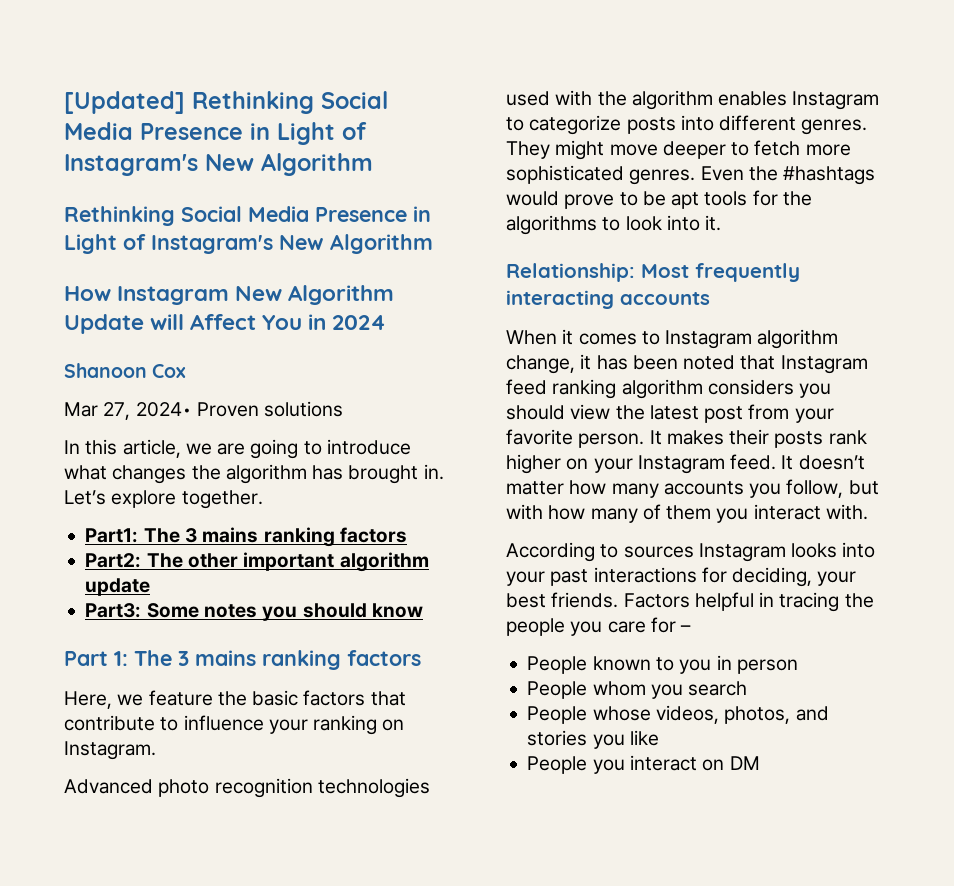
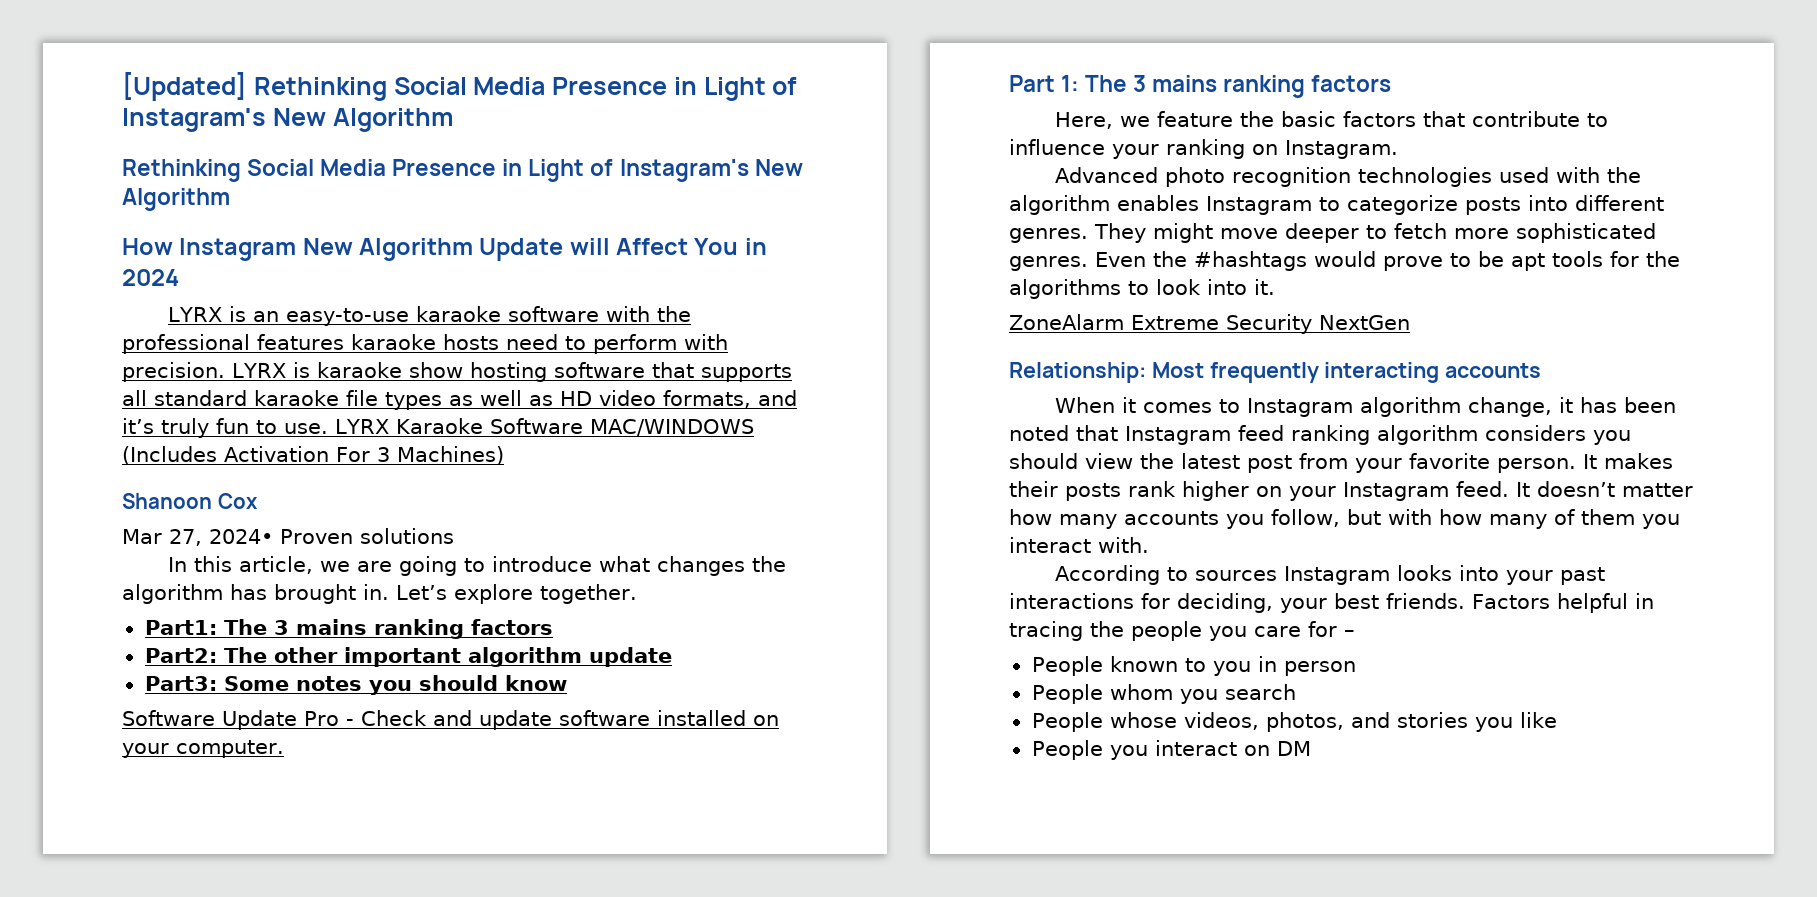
+ LYRX is an easy-to-use karaoke software with the professional features karaoke hosts need to perform with precision. LYRX is karaoke show hosting software that supports all standard karaoke file types as well as HD video formats, and it’s truly fun to use. LYRX Karaoke Software MAC/WINDOWS (Includes Activation For 3 Machines)
+ Software Update Pro - Check and update software installed on your computer.
+ ZoneAlarm Extreme Security NextGen

